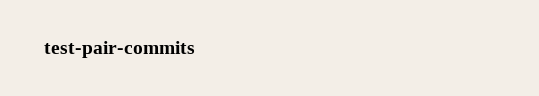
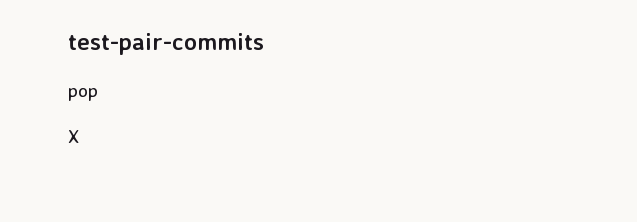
+ pop
+ X

